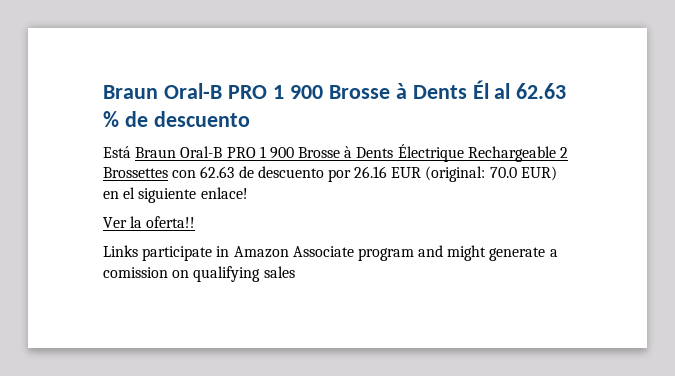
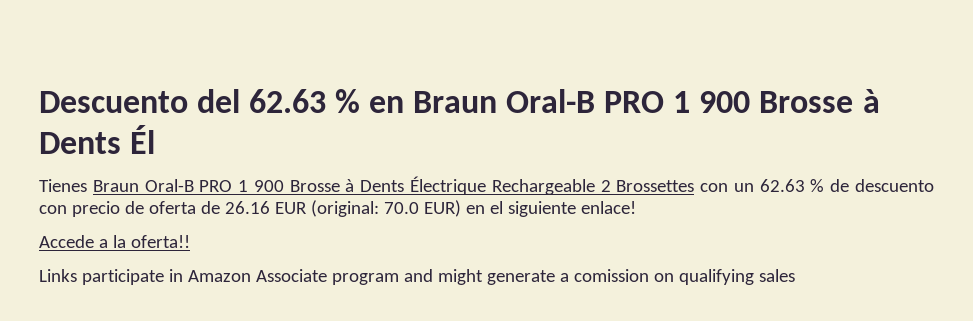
- Braun Oral-B PRO 1 900 Brosse à Dents Él al 62.63 % de descuento
- Está Braun Oral-B PRO 1 900 Brosse à Dents Électrique Rechargeable 2 Brossettes con 62.63 de descuento por 26.16 EUR (original: 70.0 EUR) en el siguiente enlace!
+ Descuento del 62.63 % en Braun Oral-B PRO 1 900 Brosse à Dents Él
+ Tienes Braun Oral-B PRO 1 900 Brosse à Dents Électrique Rechargeable 2 Brossettes con un 62.63 % de descuento con precio de oferta de 26.16 EUR (original: 70.0 EUR) en el siguiente enlace!
- Ver la oferta!!
+ Accede a la oferta!!

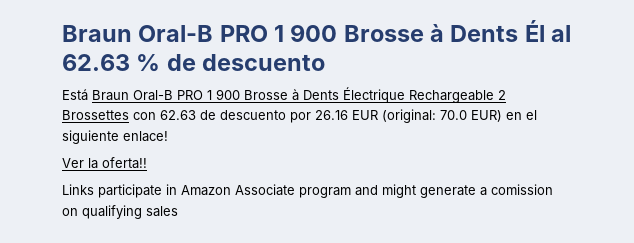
- Descuento del 62.63 % en Braun Oral-B PRO 1 900 Brosse à Dents Él
- Tienes Braun Oral-B PRO 1 900 Brosse à Dents Électrique Rechargeable 2 Brossettes con un 62.63 % de descuento con precio de oferta de 26.16 EUR (original: 70.0 EUR) en el siguiente enlace!
+ Braun Oral-B PRO 1 900 Brosse à Dents Él al 62.63 % de descuento
+ Está Braun Oral-B PRO 1 900 Brosse à Dents Électrique Rechargeable 2 Brossettes con 62.63 de descuento por 26.16 EUR (original: 70.0 EUR) en el siguiente enlace!
- Accede a la oferta!!
+ Ver la oferta!!

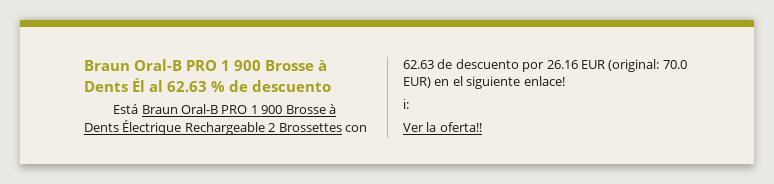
+ ℹ:
- Links participate in Amazon Associate program and might generate a comission on qualifying sales

